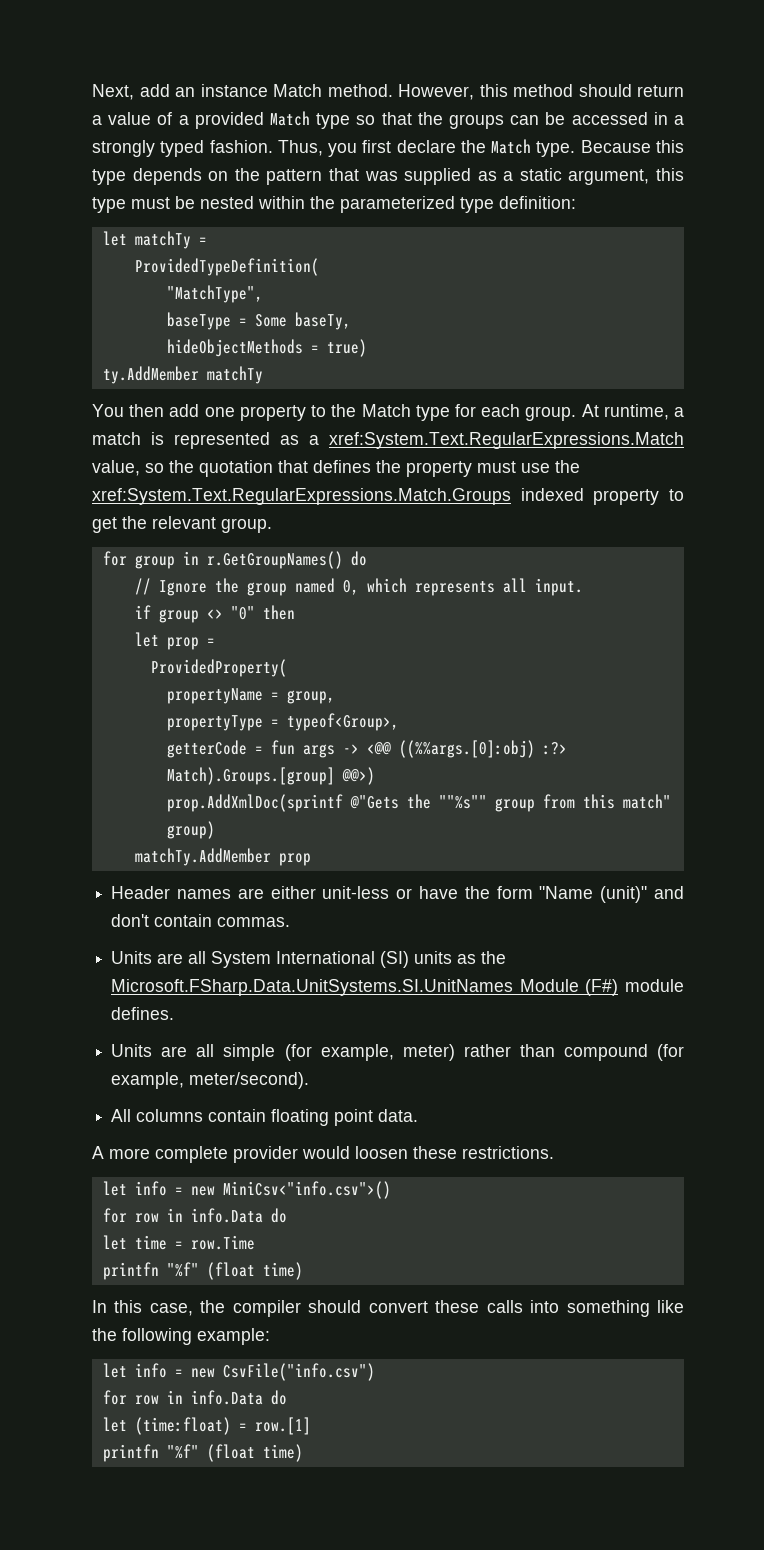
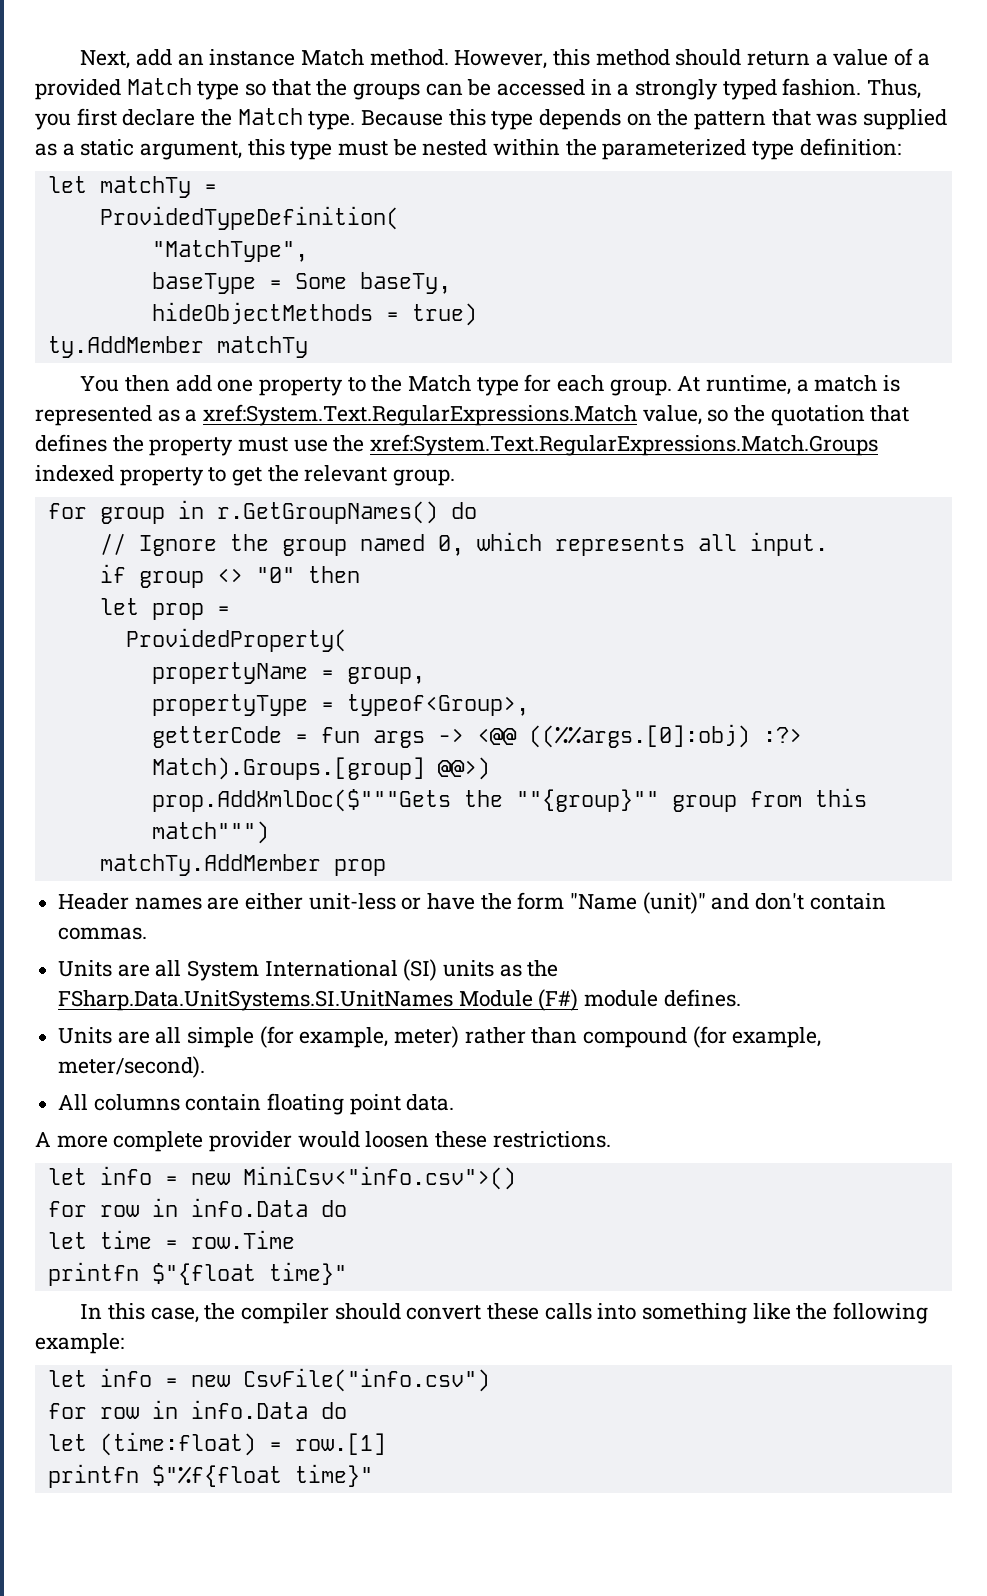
- prop.AddXmlDoc(sprintf @"Gets the ""%s"" group from this match" group)
+ prop.AddXmlDoc($"""Gets the ""{group}"" group from this match""")
- Units are all System International (SI) units as the Microsoft.FSharp.Data.UnitSystems.SI.UnitNames Module (F#) module defines.
+ Units are all System International (SI) units as the FSharp.Data.UnitSystems.SI.UnitNames Module (F#) module defines.
  let time = row.Time
- printfn "%f" (float time)
+ printfn $"{float time}"
  let (time:float) = row.[1]
- printfn "%f" (float time)
+ printfn $"%f{float time}"

